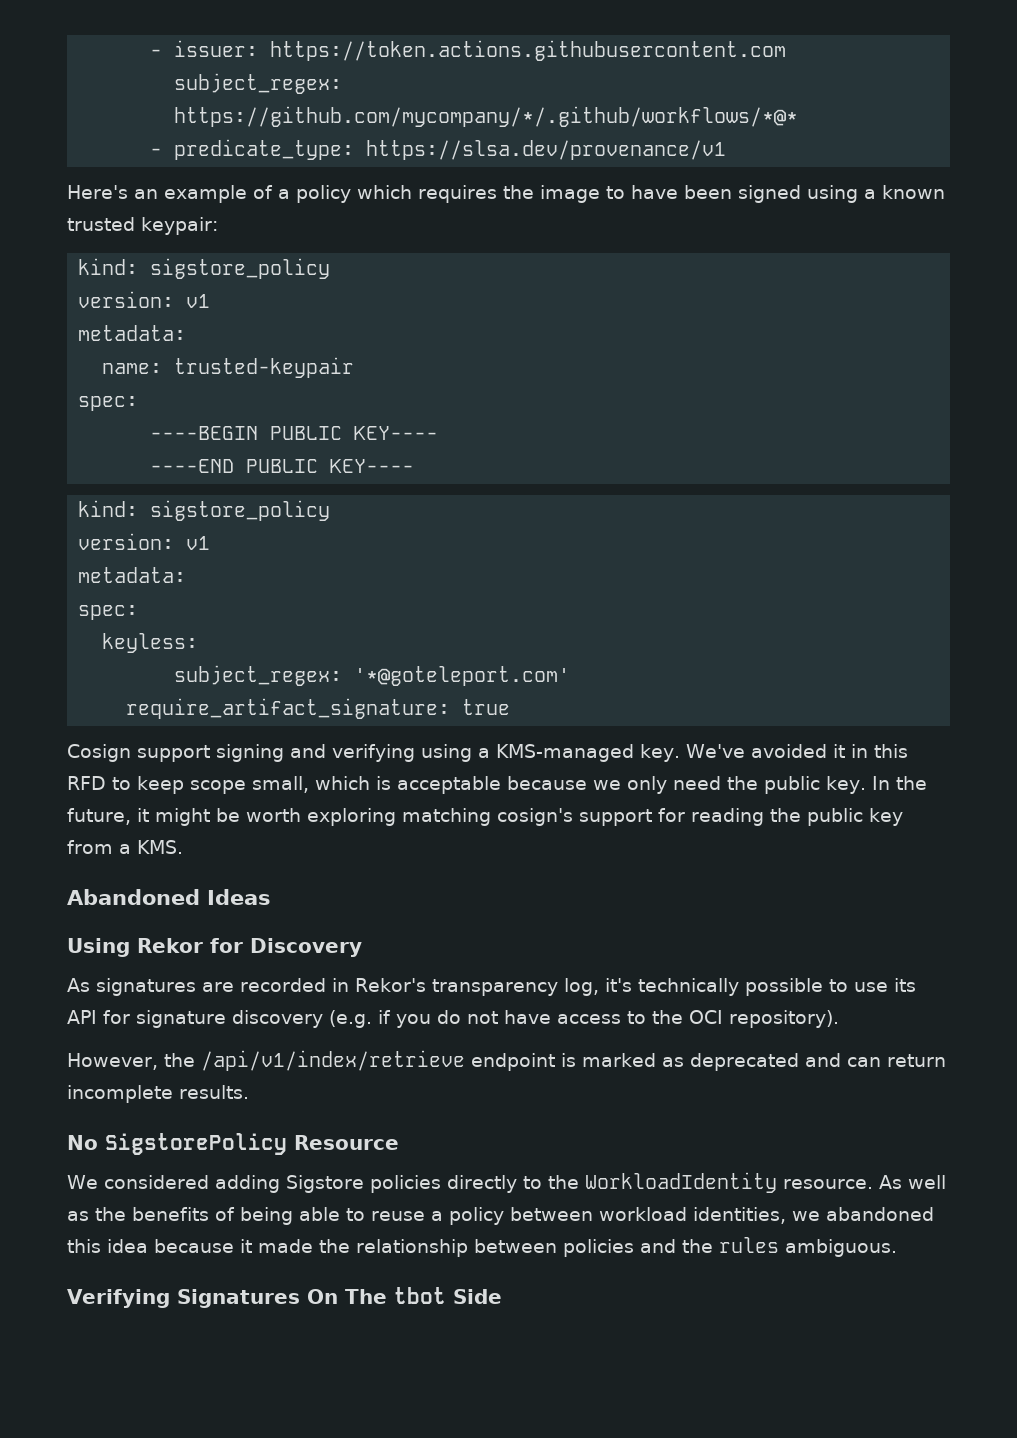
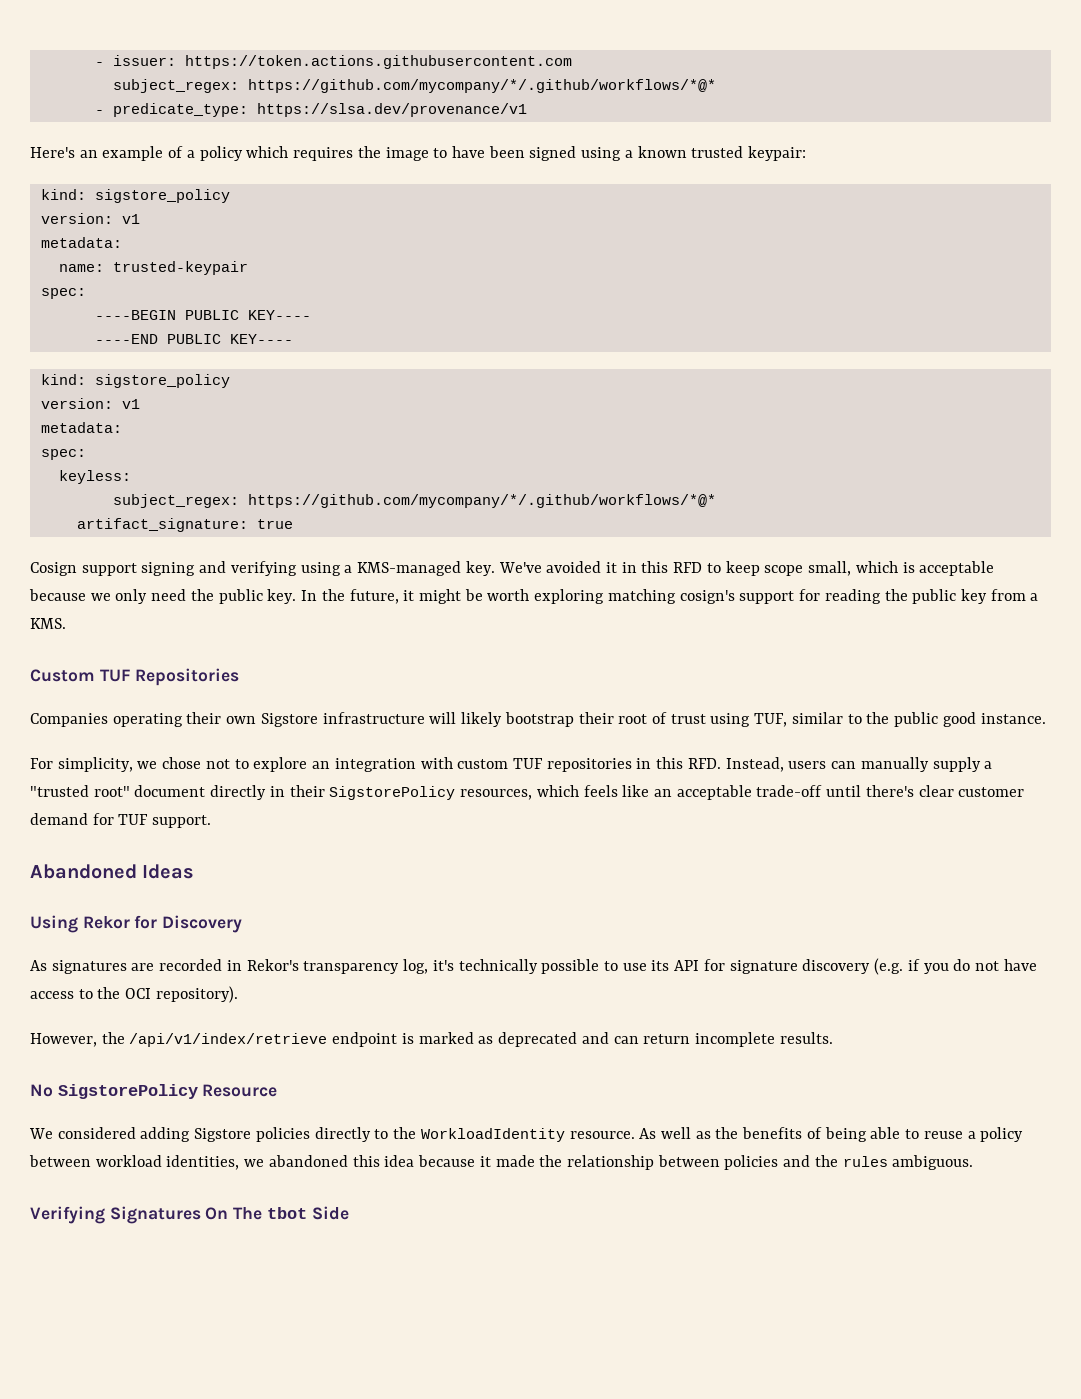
  keyless:
- subject_regex: '*@goteleport.com'
- require_artifact_signature: true
+ subject_regex: https://github.com/mycompany/*/.github/workflows/*@*
+ artifact_signature: true
+ Custom TUF Repositories
+ Companies operating their own Sigstore infrastructure will likely bootstrap their root of trust using TUF, similar to the public good instance.
+ For simplicity, we chose not to explore an integration with custom TUF repositories in this RFD. Instead, users can manually supply a "trusted root" document directly in their SigstorePolicy resources, which feels like an acceptable trade-off until there's clear customer demand for TUF support.

